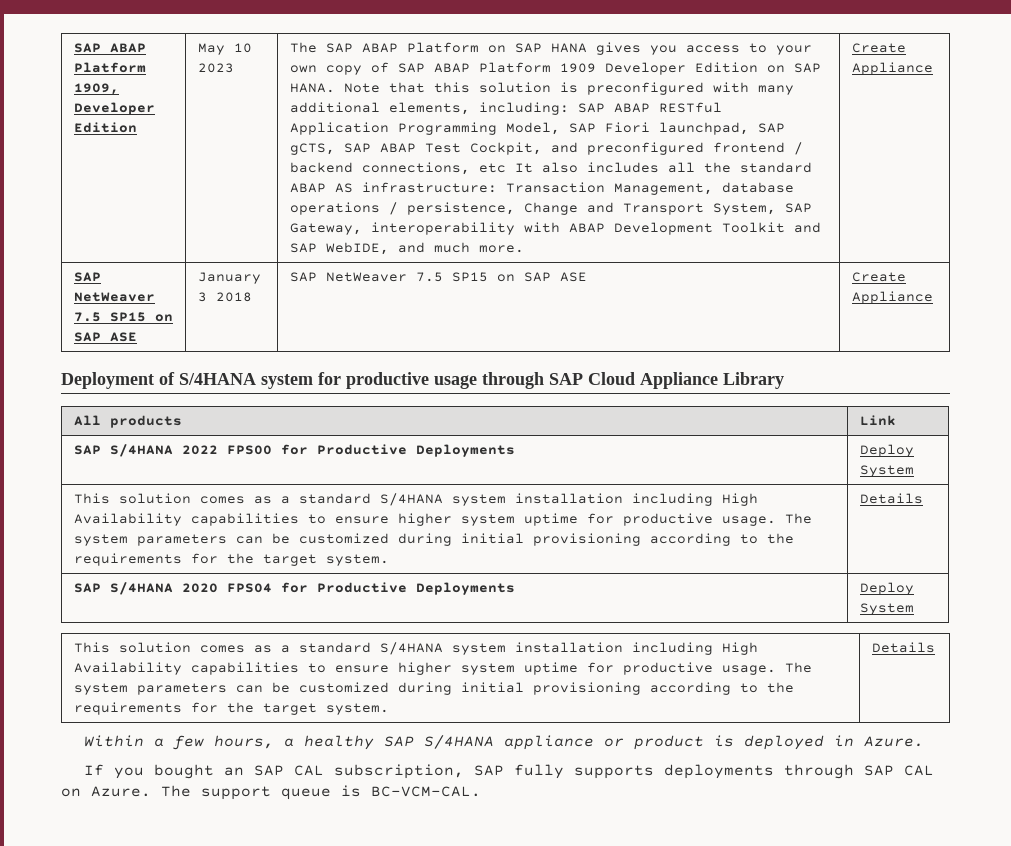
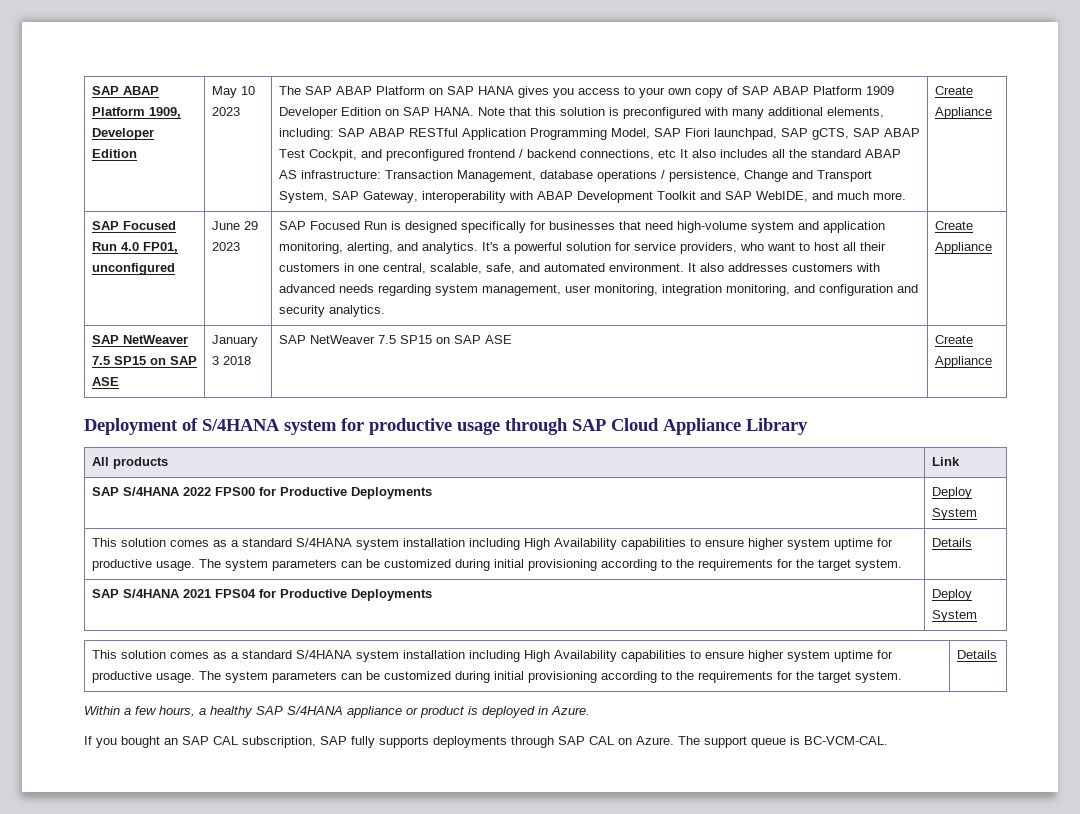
+ SAP Focused Run 4.0 FP01, unconfigured | June 29 2023 | SAP Focused Run is designed specifically for businesses that need high-volume system and application monitoring, alerting, and analytics. It's a powerful solution for service providers, who want to host all their customers in one central, scalable, safe, and automated environment. It also addresses customers with advanced needs regarding system management, user monitoring, integration monitoring, and configuration and security analytics. | Create Appliance
- SAP S/4HANA 2020 FPS04 for Productive Deployments | Deploy System
+ SAP S/4HANA 2021 FPS04 for Productive Deployments | Deploy System

